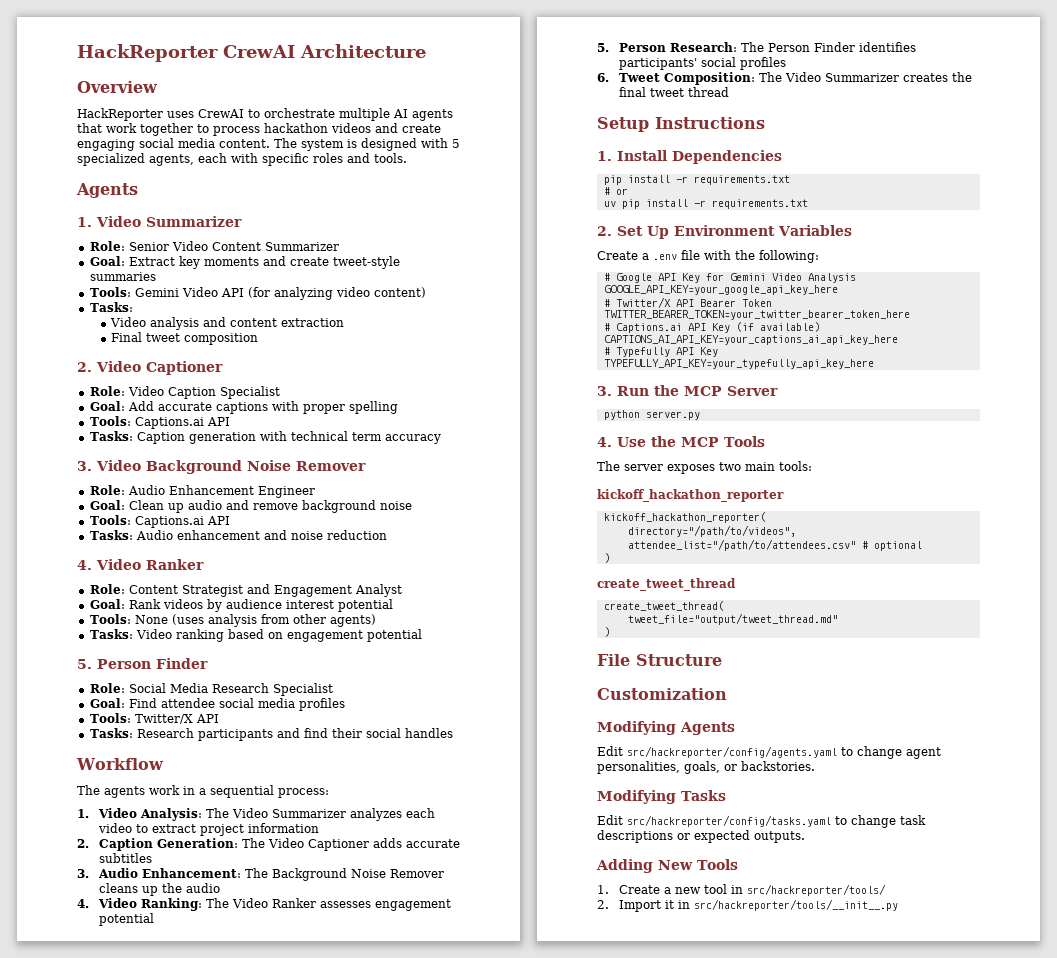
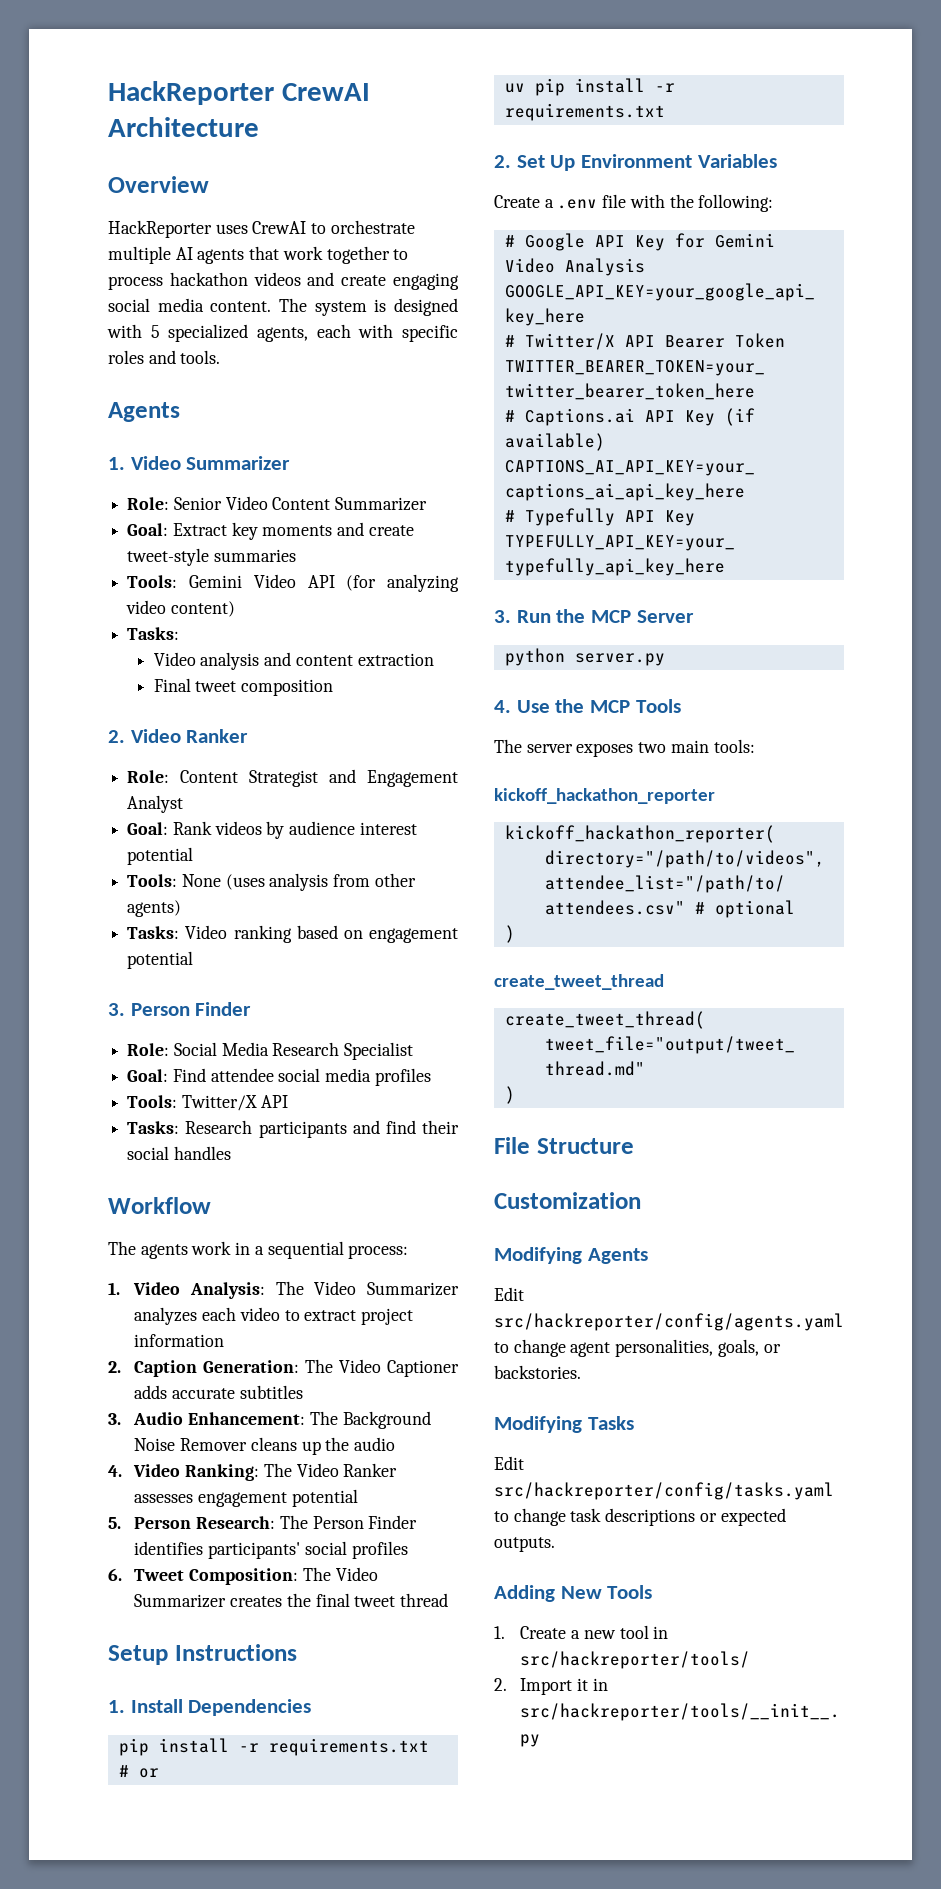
- 2. Video Captioner
- Role: Video Caption Specialist
- Goal: Add accurate captions with proper spelling
- Tools: Captions.ai API
- Tasks: Caption generation with technical term accuracy
- 3. Video Background Noise Remover
- Role: Audio Enhancement Engineer
- Goal: Clean up audio and remove background noise
- Tools: Captions.ai API
- Tasks: Audio enhancement and noise reduction
- 4. Video Ranker
+ 2. Video Ranker
- 5. Person Finder
+ 3. Person Finder

